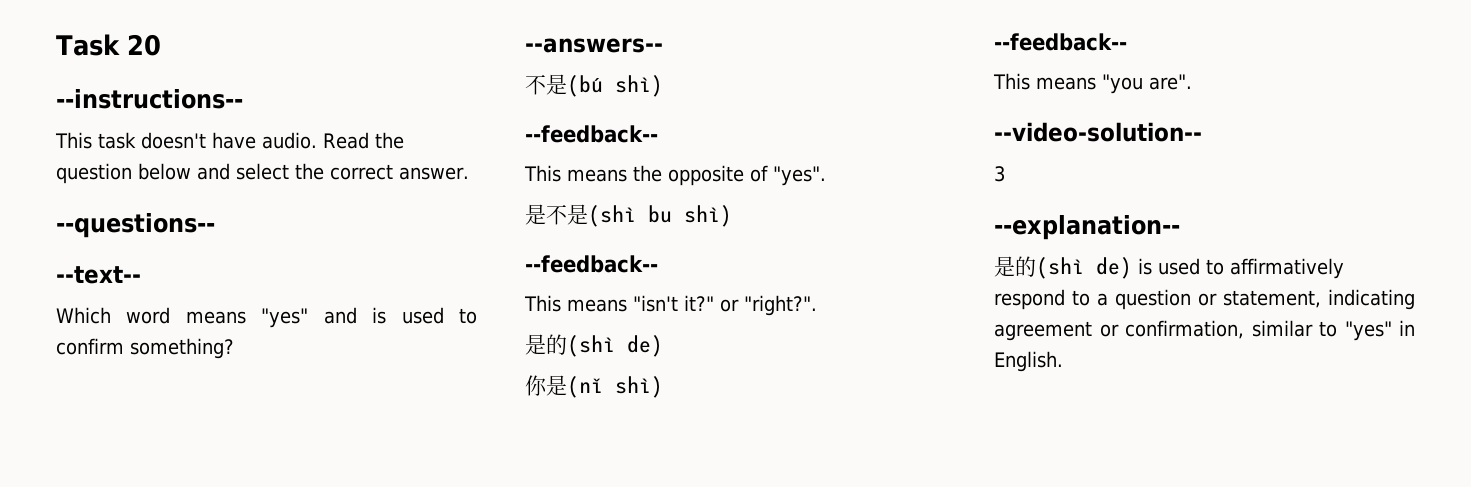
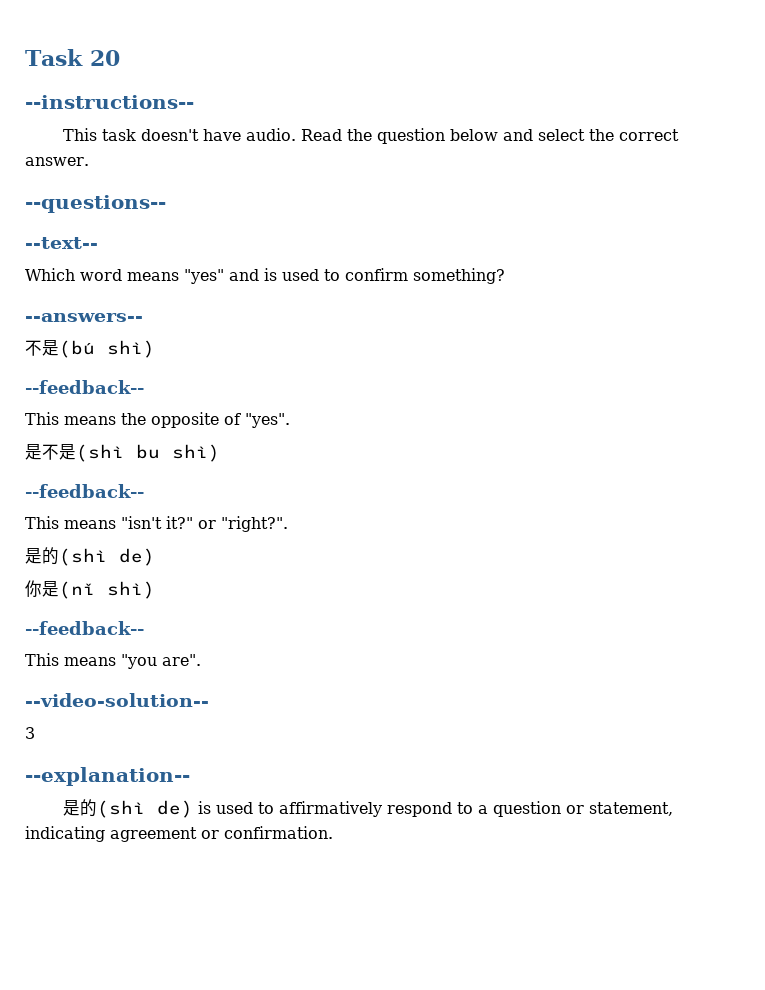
- 是的(shì de) is used to affirmatively respond to a question or statement, indicating agreement or confirmation, similar to "yes" in English.
+ 是的(shì de) is used to affirmatively respond to a question or statement, indicating agreement or confirmation.

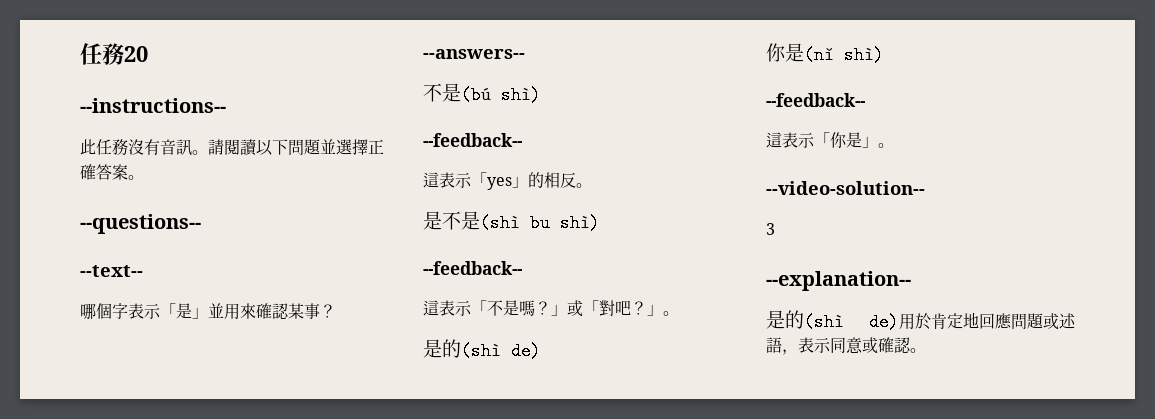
- Task 20
+ 任務20
- This task doesn't have audio. Read the question below and select the correct answer.
+ 此任務沒有音訊。請閱讀以下問題並選擇正確答案。
  --questions--
  --text--
- Which word means "yes" and is used to confirm something?
+ 哪個字表示「是」並用來確認某事？
- This means the opposite of "yes".
+ 這表示「yes」的相反。
- This means "isn't it?" or "right?".
+ 這表示「不是嗎？」或「對吧？」。
- This means "you are".
+ 這表示「你是」。
- 是的(shì de) is used to affirmatively respond to a question or statement, indicating agreement or confirmation.
+ 是的(shì de)用於肯定地回應問題或述語，表示同意或確認。

